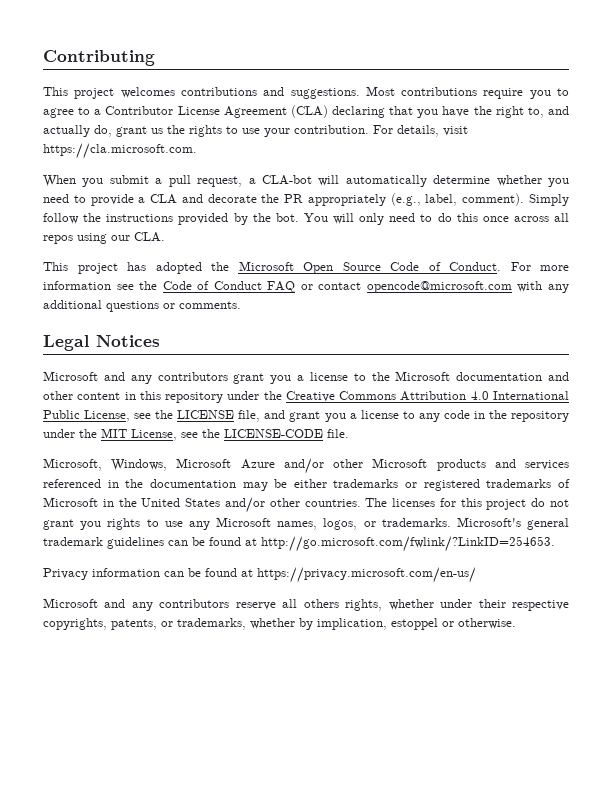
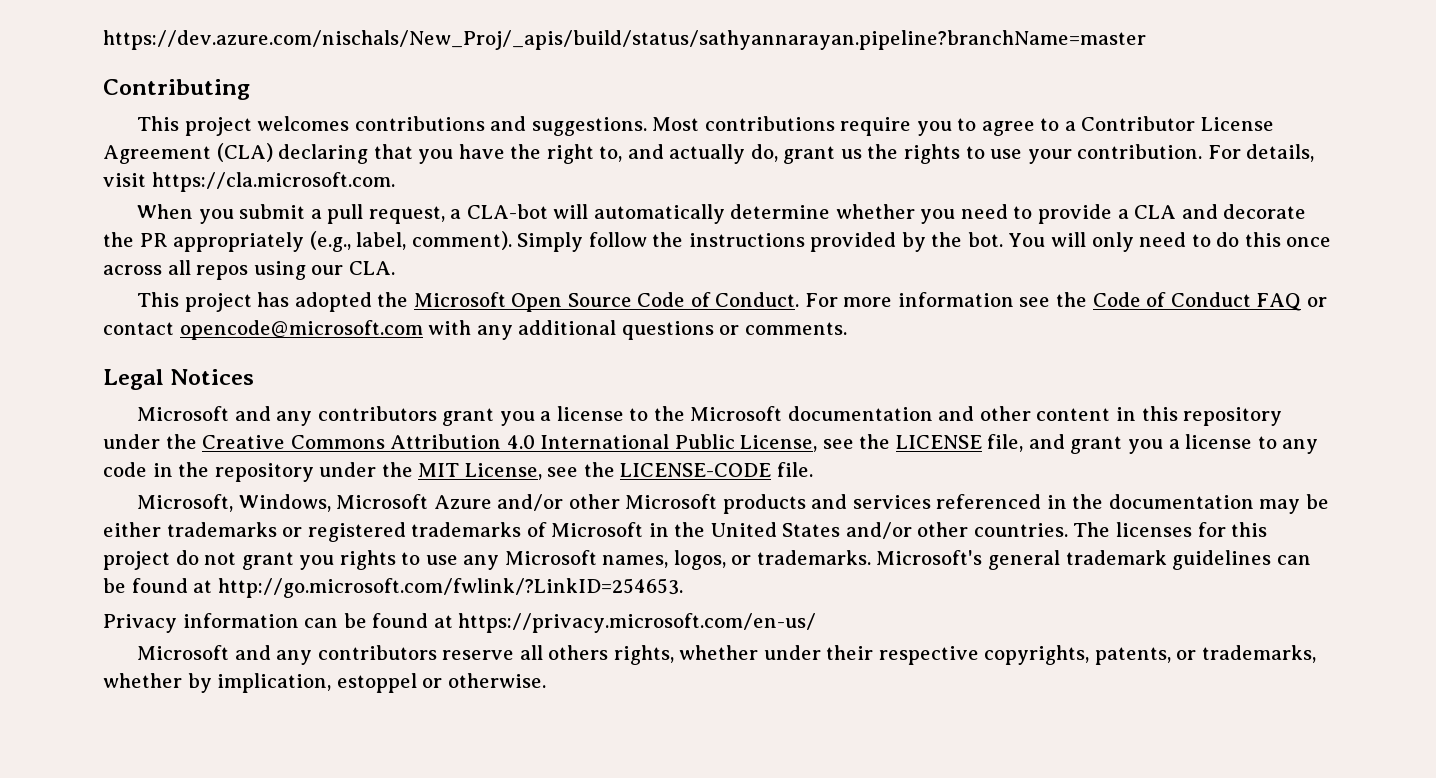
+ https://dev.azure.com/nischals/New_Proj/_apis/build/status/sathyannarayan.pipeline?branchName=master

